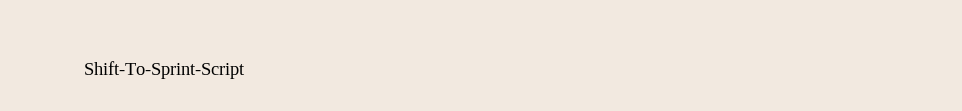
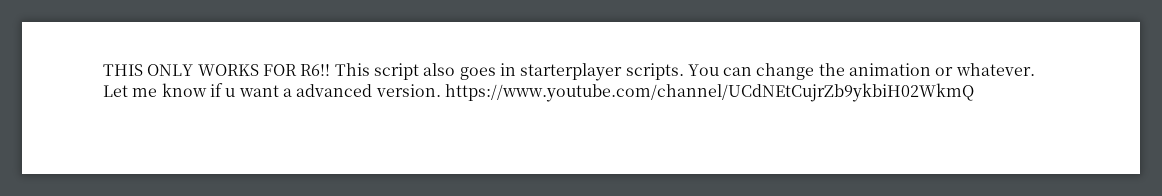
- Shift-To-Sprint-Script
+ THIS ONLY WORKS FOR R6!! This script also goes in starterplayer scripts. You can change the animation or whatever. Let me know if u want a advanced version. https://www.youtube.com/channel/UCdNEtCujrZb9ykbiH02WkmQ

